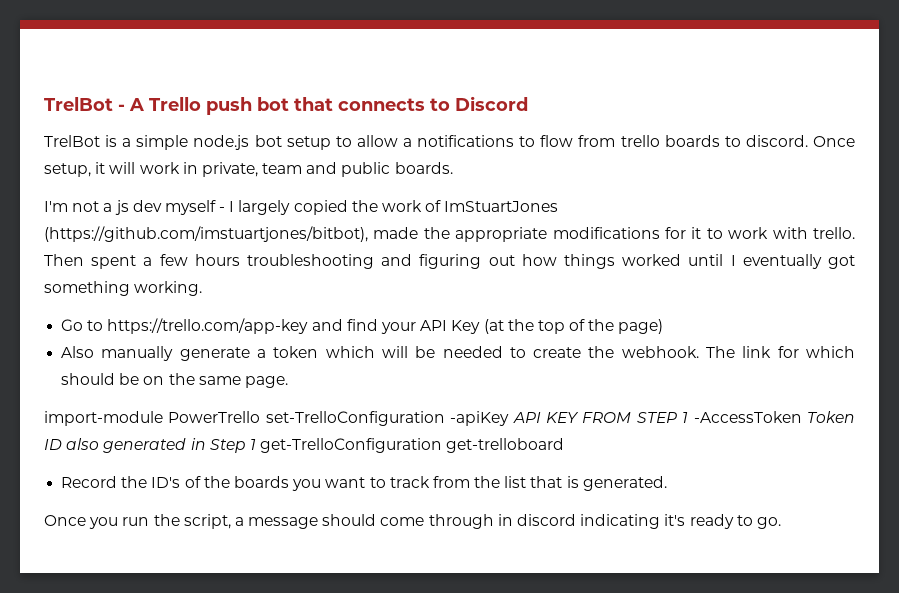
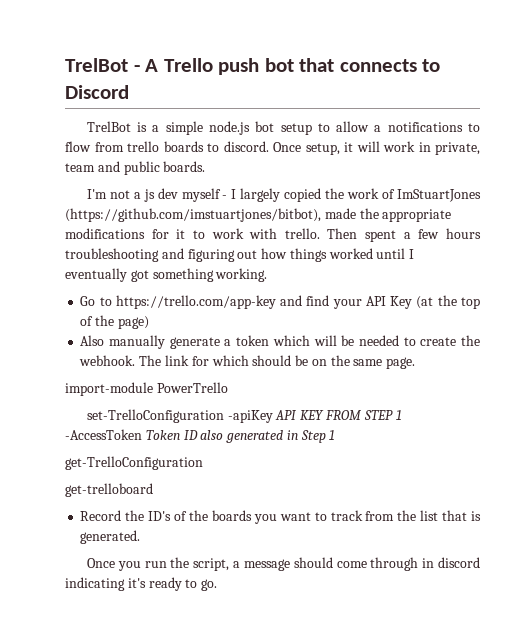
- import-module PowerTrello set-TrelloConfiguration -apiKey API KEY FROM STEP 1 -AccessToken Token ID also generated in Step 1 get-TrelloConfiguration get-trelloboard
+ import-module PowerTrello
+ set-TrelloConfiguration -apiKey API KEY FROM STEP 1 -AccessToken Token ID also generated in Step 1
+ get-TrelloConfiguration
+ get-trelloboard

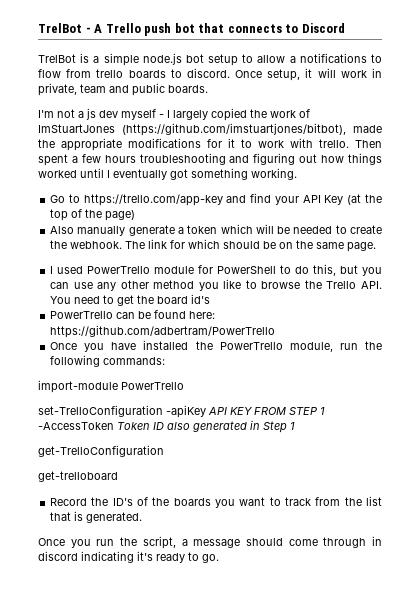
+ I used PowerTrello module for PowerShell to do this, but you can use any other method you like to browse the Trello API. You need to get the board id's
+ PowerTrello can be found here: https://github.com/adbertram/PowerTrello
+ Once you have installed the PowerTrello module, run the following commands:

